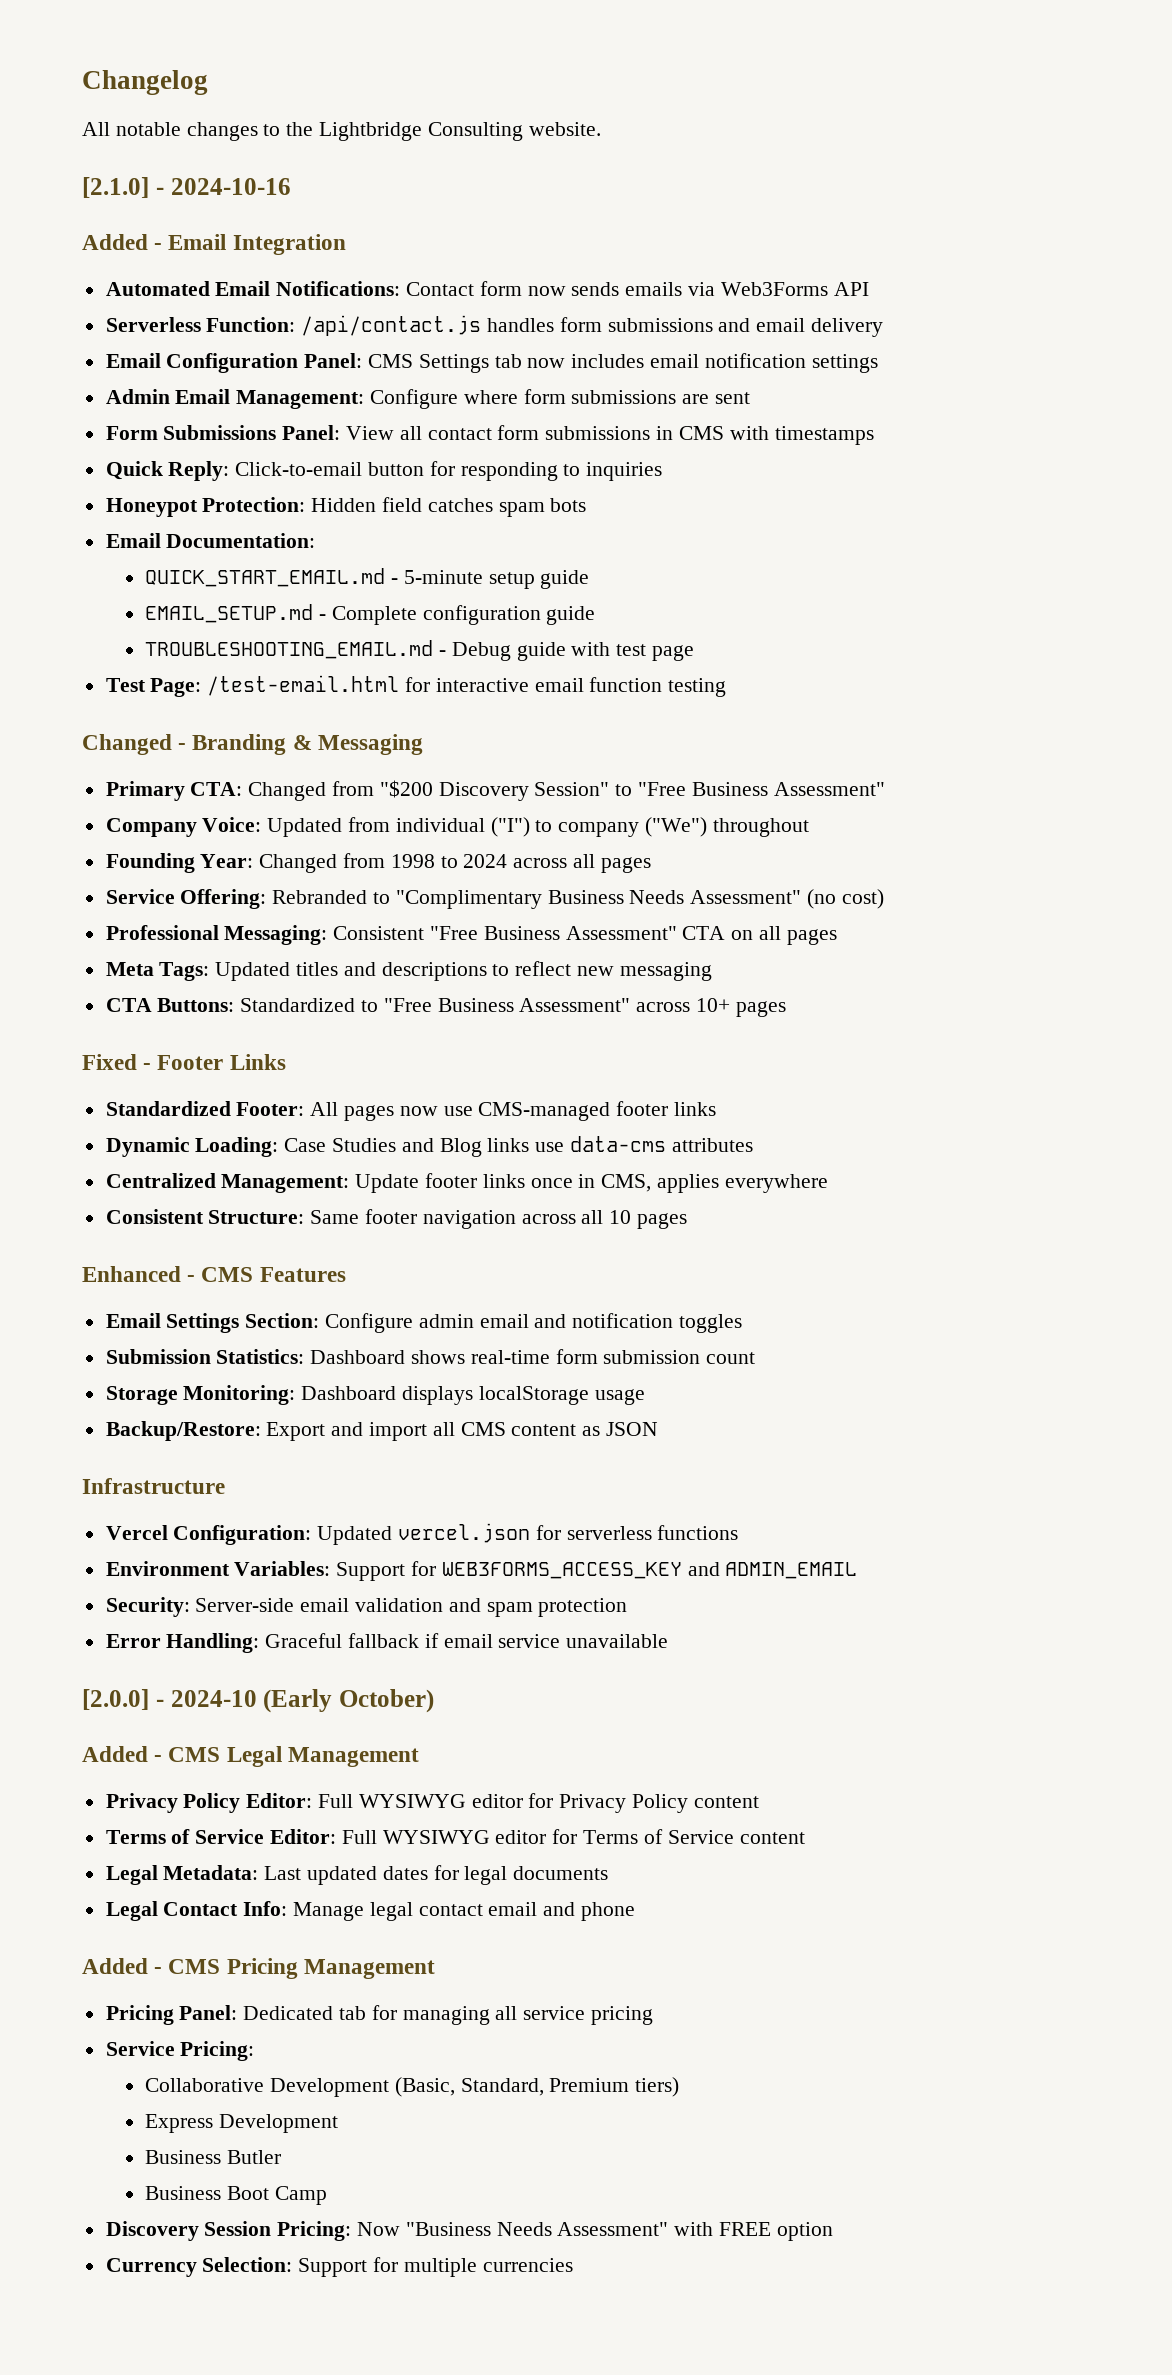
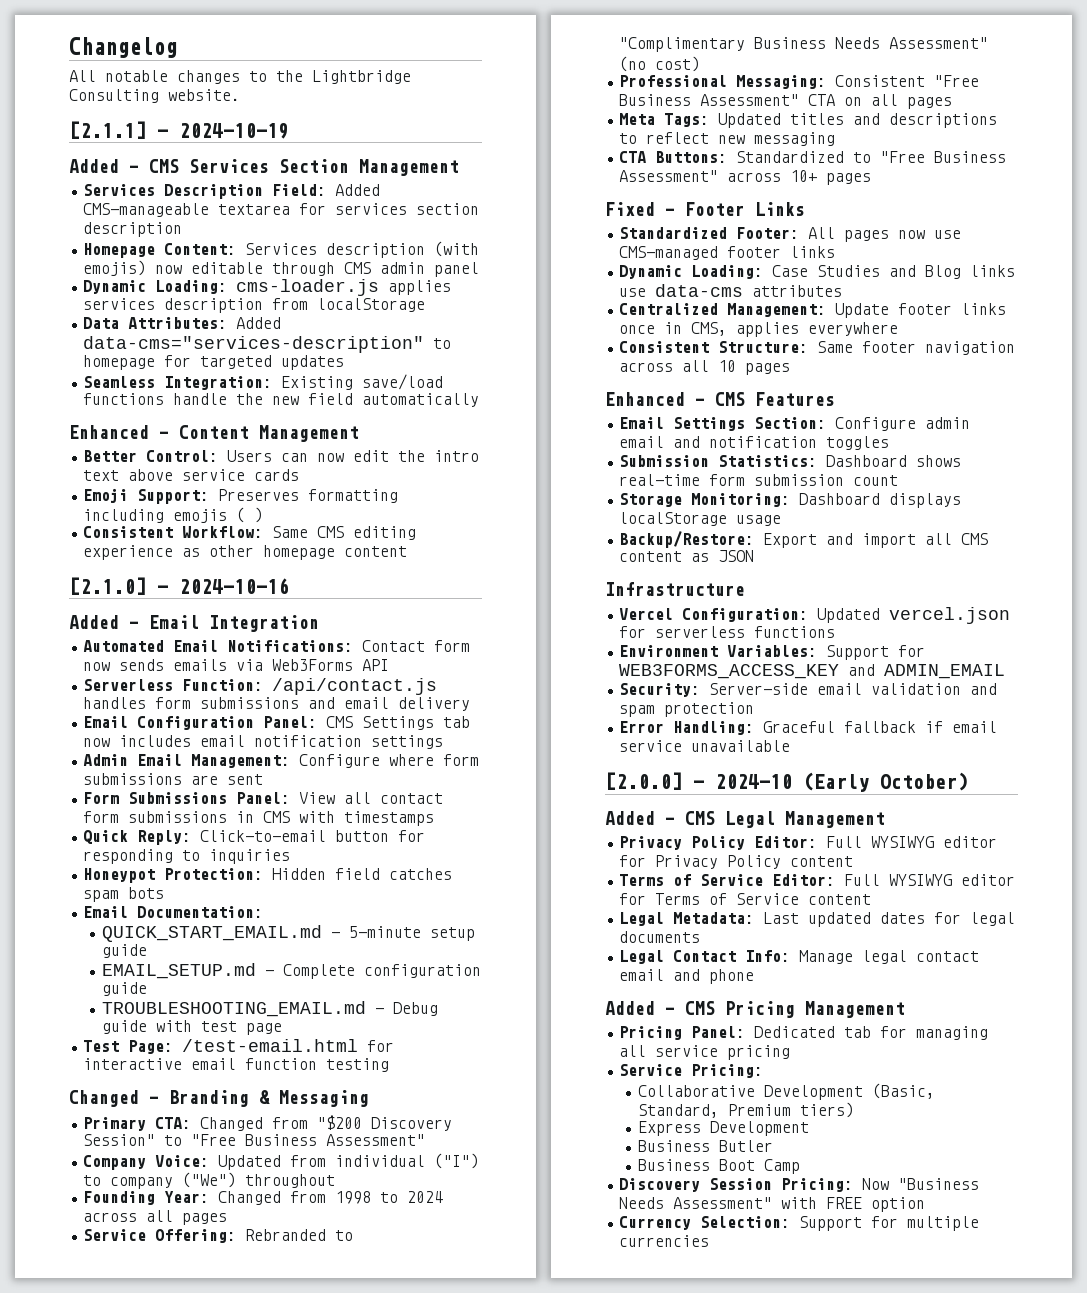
+ [2.1.1] - 2024-10-19
+ Added - CMS Services Section Management
+ Services Description Field: Added CMS-manageable textarea for services section description
+ Homepage Content: Services description (with emojis) now editable through CMS admin panel
+ Dynamic Loading: cms-loader.js applies services description from localStorage
+ Data Attributes: Added data-cms="services-description" to homepage for targeted updates
+ Seamless Integration: Existing save/load functions handle the new field automatically
+ Enhanced - Content Management
+ Better Control: Users can now edit the intro text above service cards
+ Emoji Support: Preserves formatting including emojis ( )
+ Consistent Workflow: Same CMS editing experience as other homepage content

